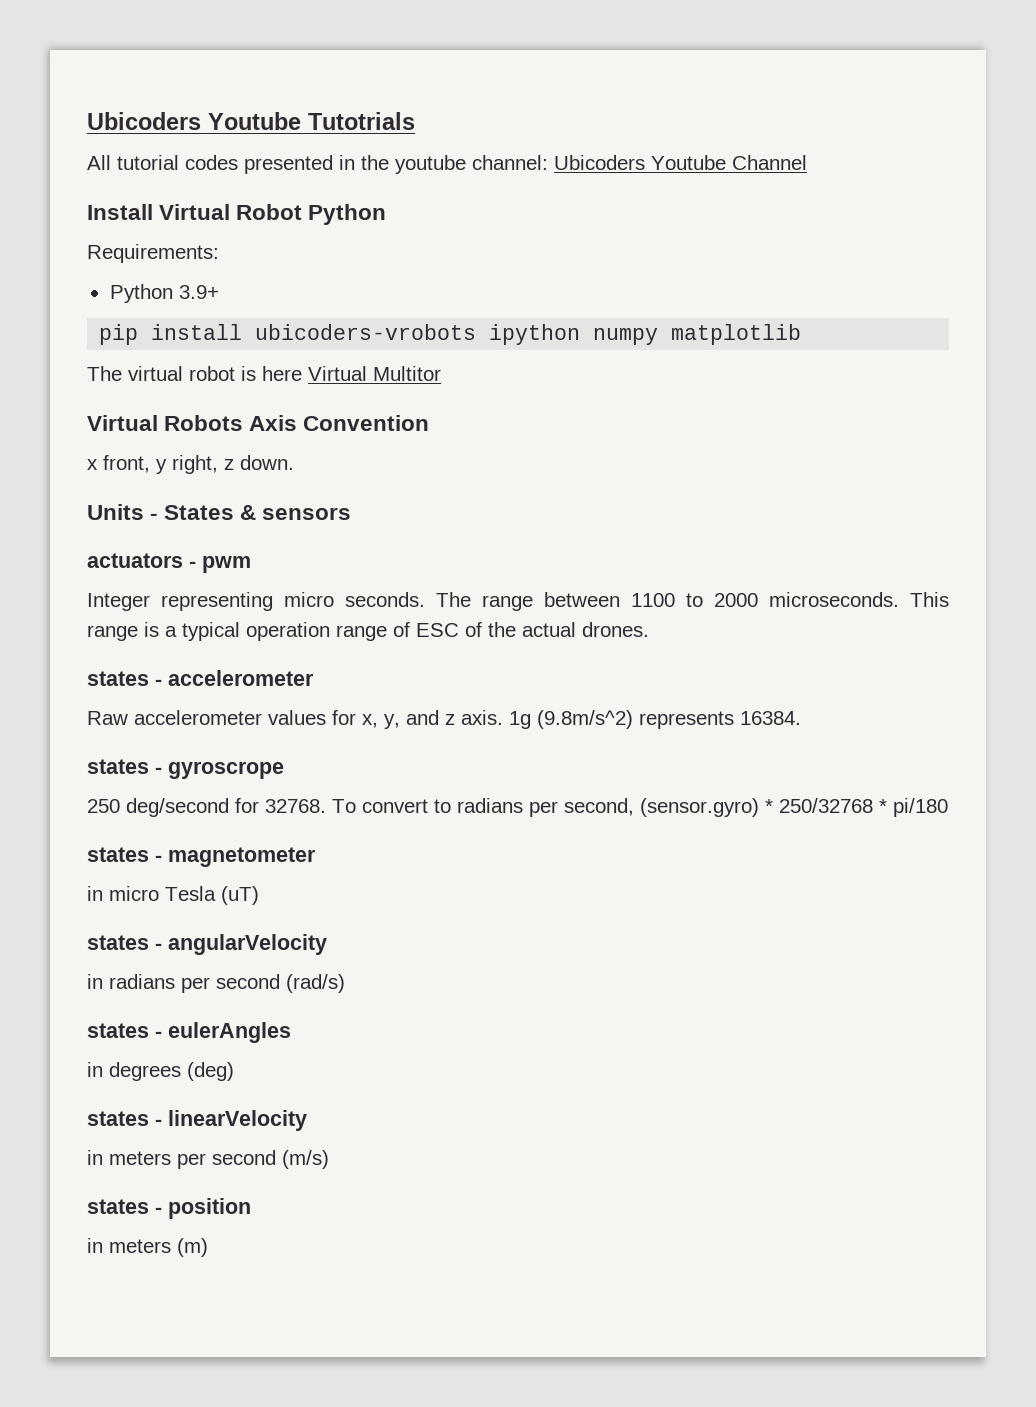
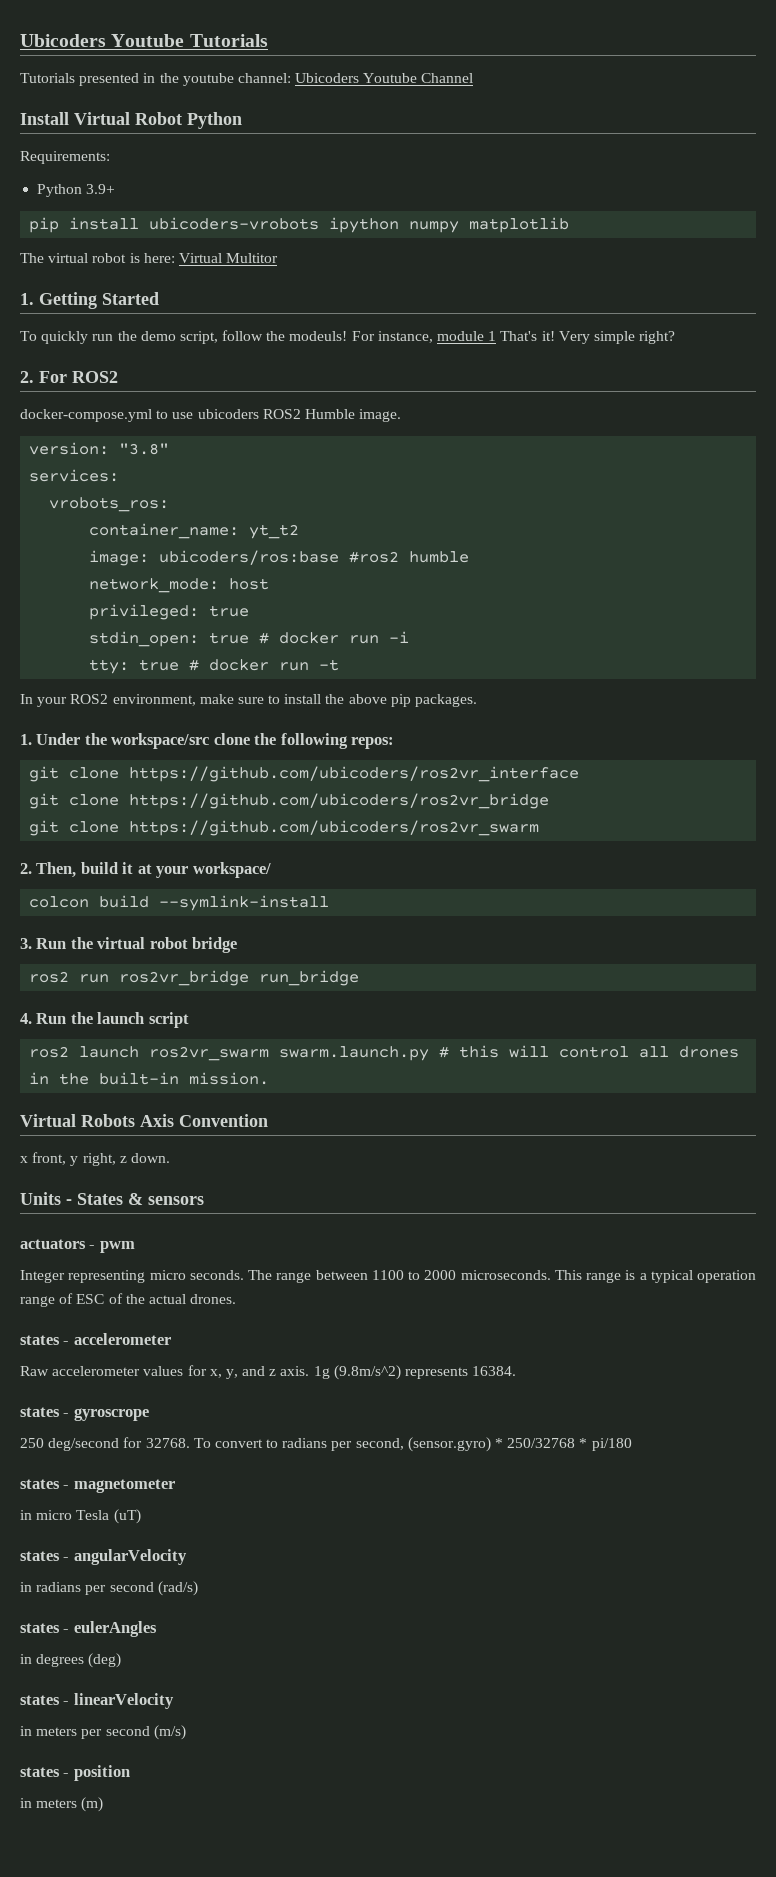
- Ubicoders Youtube Tutotrials
- All tutorial codes presented in the youtube channel: Ubicoders Youtube Channel
+ Ubicoders Youtube Tutorials
+ Tutorials presented in the youtube channel: Ubicoders Youtube Channel
- The virtual robot is here Virtual Multitor
+ The virtual robot is here: Virtual Multitor
+ 1. Getting Started
+ To quickly run the demo script, follow the modeuls! For instance, module 1 That's it! Very simple right?
+ 2. For ROS2
+ docker-compose.yml to use ubicoders ROS2 Humble image.
+ version: "3.8"
+ services:
+ vrobots_ros:
+ container_name: yt_t2
+ image: ubicoders/ros:base #ros2 humble
+ network_mode: host
+ privileged: true
+ stdin_open: true # docker run -i
+ tty: true # docker run -t
+ In your ROS2 environment, make sure to install the above pip packages.
+ 1. Under the workspace/src clone the following repos:
+ git clone https://github.com/ubicoders/ros2vr_interface
+ git clone https://github.com/ubicoders/ros2vr_bridge
+ git clone https://github.com/ubicoders/ros2vr_swarm
+ 2. Then, build it at your workspace/
+ colcon build --symlink-install
+ 3. Run the virtual robot bridge
+ ros2 run ros2vr_bridge run_bridge
+ 4. Run the launch script
+ ros2 launch ros2vr_swarm swarm.launch.py # this will control all drones in the built-in mission.

